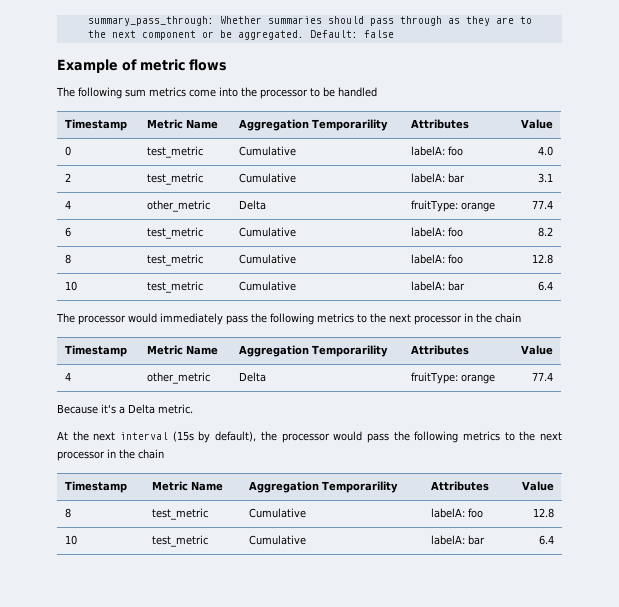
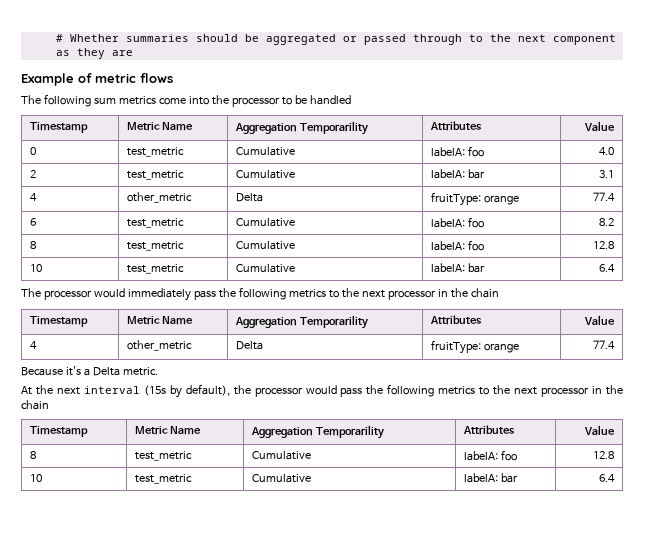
- summary_pass_through: Whether summaries should pass through as they are to the next component or be aggregated. Default: false
+ # Whether summaries should be aggregated or passed through to the next component as they are

